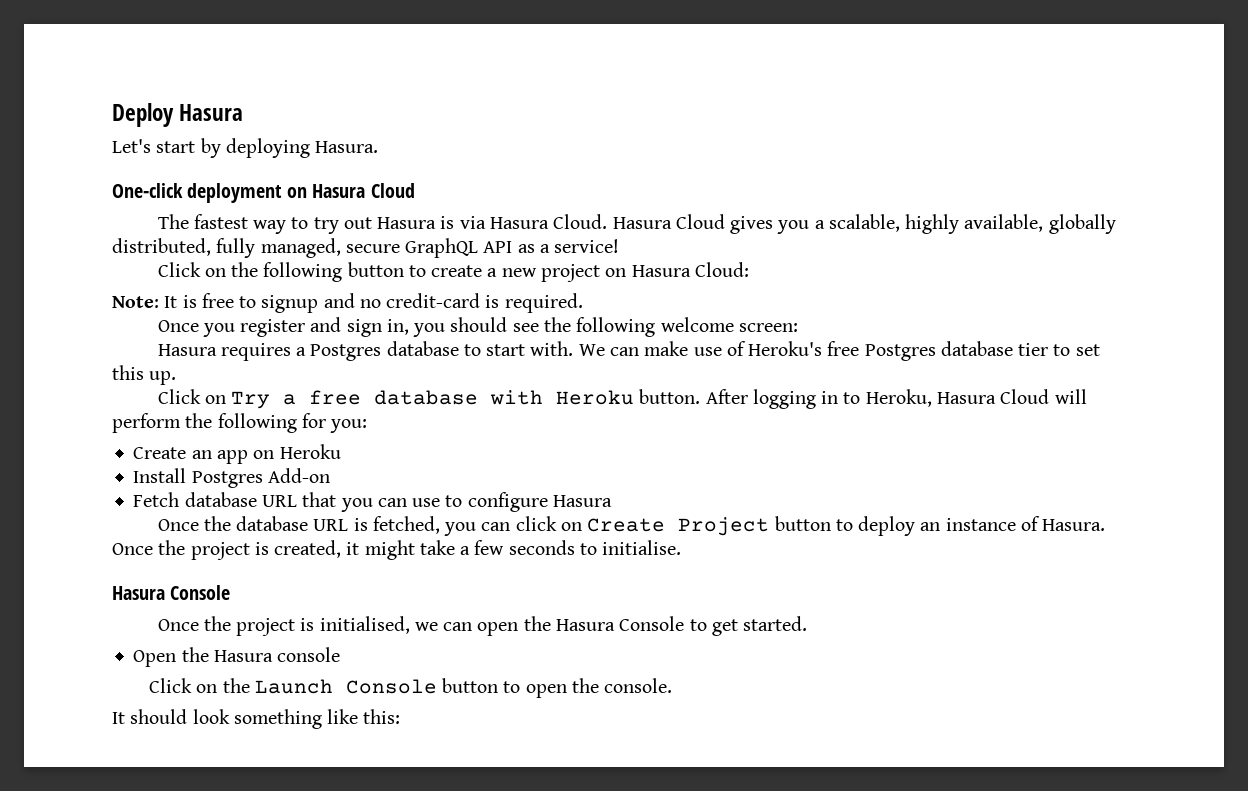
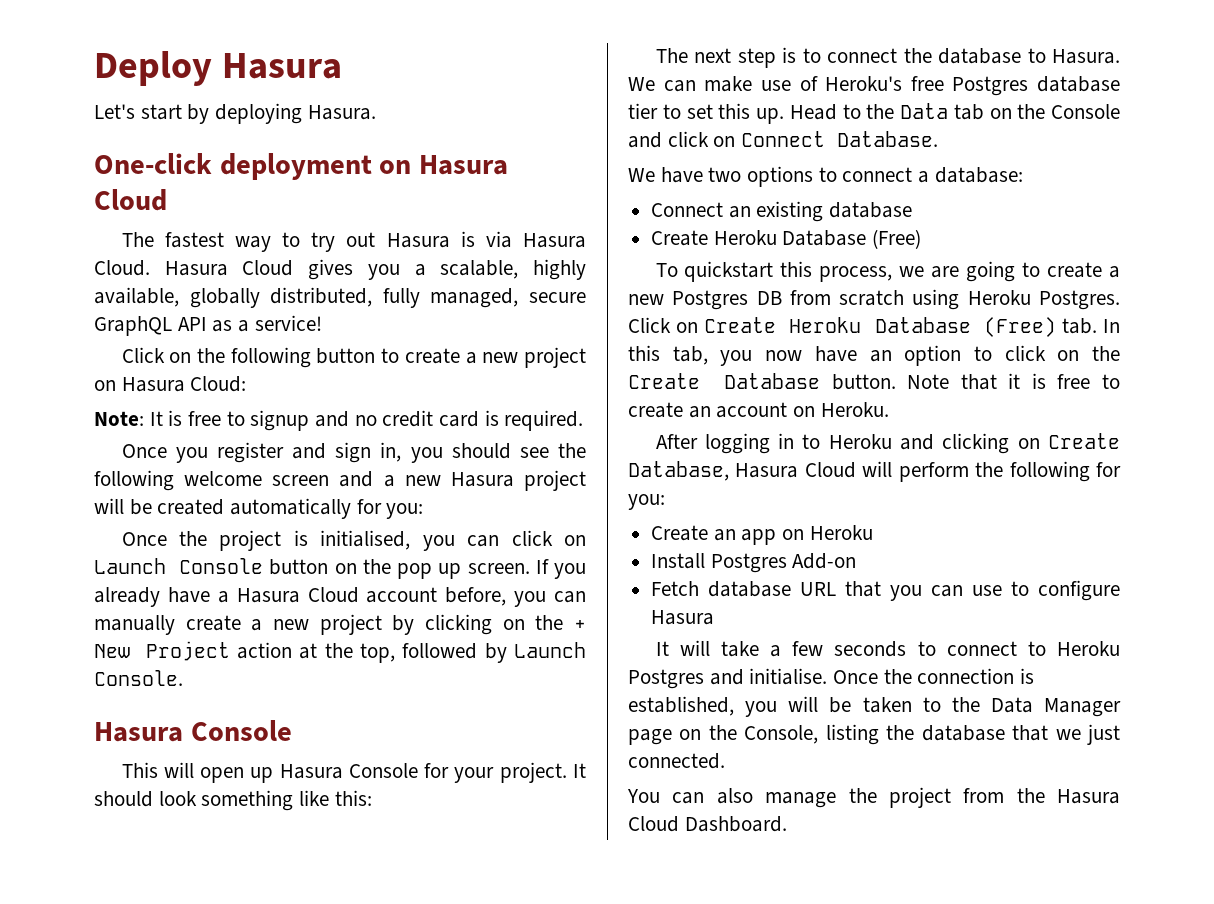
- Note: It is free to signup and no credit-card is required.
+ Note: It is free to signup and no credit card is required.
- Once you register and sign in, you should see the following welcome screen:
- Hasura requires a Postgres database to start with.
+ Once you register and sign in, you should see the following welcome screen and a new Hasura project will be created automatically for you:
+ Once the project is initialised, you can click on Launch Console button on the pop up screen. If you already have a Hasura Cloud account before, you can manually create a new project by clicking on the + New Project action at the top, followed by Launch Console.
+ Hasura Console
+ This will open up Hasura Console for your project. It should look something like this:
+ The next step is to connect the database to Hasura.
- We can make use of Heroku's free Postgres database tier to set this up.
- Click on Try a free database with Heroku button. After logging in to Heroku, Hasura Cloud will perform the following for you:
+ We can make use of Heroku's free Postgres database tier to set this up. Head to the Data tab on the Console and click on Connect Database.
+ We have two options to connect a database:
+ Connect an existing database
+ Create Heroku Database (Free)
+ To quickstart this process, we are going to create a new Postgres DB from scratch using Heroku Postgres. Click on Create Heroku Database (Free) tab. In this tab, you now have an option to click on the Create Database button. Note that it is free to create an account on Heroku.
+ After logging in to Heroku and clicking on Create Database, Hasura Cloud will perform the following for you:
- Once the database URL is fetched, you can click on Create Project button to deploy an instance of Hasura. Once the project is created, it might take a few seconds to initialise.
- Hasura Console
- Once the project is initialised, we can open the Hasura Console to get started.
- Open the Hasura console
- Click on the Launch Console button to open the console.
- It should look something like this:
+ It will take a few seconds to connect to Heroku Postgres and initialise. Once the connection is established, you will be taken to the Data Manager page on the Console, listing the database that we just connected.
+ You can also manage the project from the Hasura Cloud Dashboard.

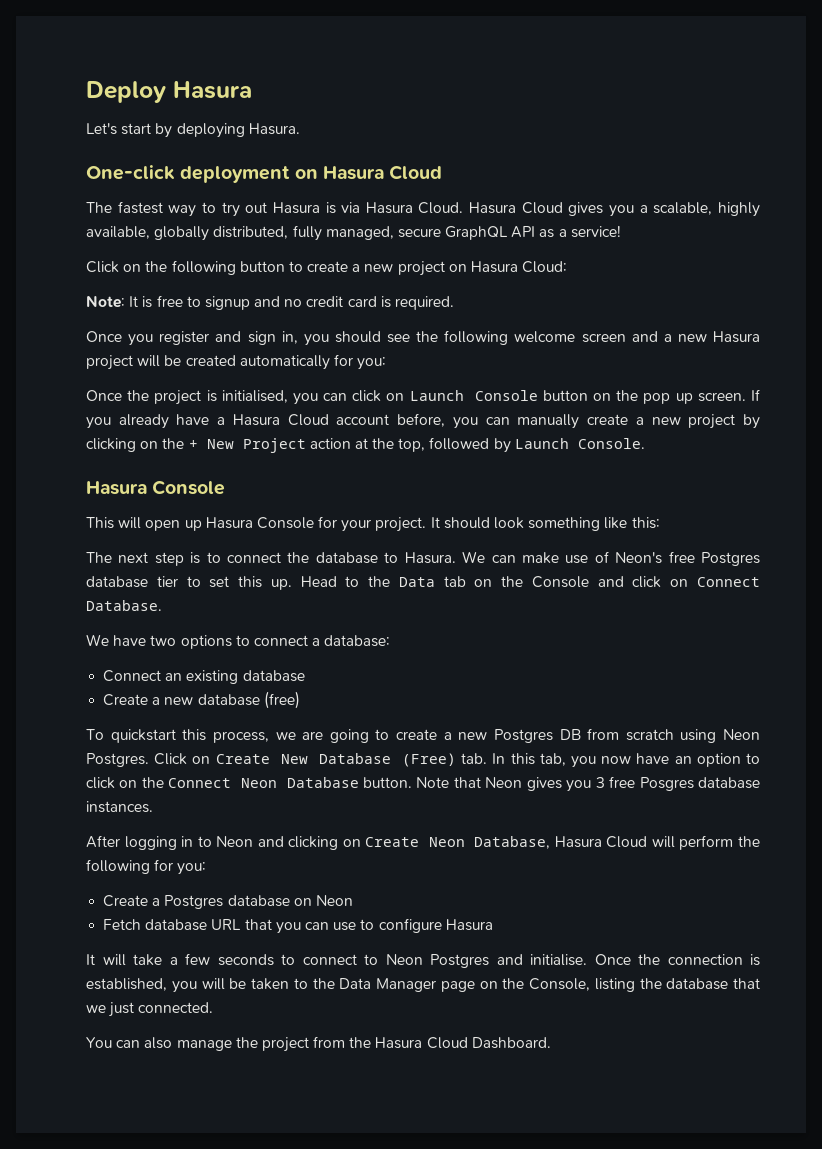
- We can make use of Heroku's free Postgres database tier to set this up.
+ We can make use of Neon's free Postgres database tier to set this up.
  Connect an existing database
- Create Heroku Database (Free)
+ Create a new database (free)
- To quickstart this process, we are going to create a new Postgres DB from scratch using Heroku Postgres.
+ To quickstart this process, we are going to create a new Postgres DB from scratch using Neon Postgres.
- Click on Create Heroku Database (Free) tab. In this tab, you now have an option to click on the Create Database button.
+ Click on Create New Database (Free) tab. In this tab, you now have an option to click on the Connect Neon Database button.
- Note that it is free to create an account on Heroku.
+ Note that Neon gives you 3 free Posgres database instances.
- After logging in to Heroku and clicking on Create Database, Hasura Cloud will perform the following for you:
+ After logging in to Neon and clicking on Create Neon Database, Hasura Cloud will perform the following for you:
- Create an app on Heroku
- Install Postgres Add-on
+ Create a Postgres database on Neon
- It will take a few seconds to connect to Heroku Postgres and initialise.
+ It will take a few seconds to connect to Neon Postgres and initialise.

